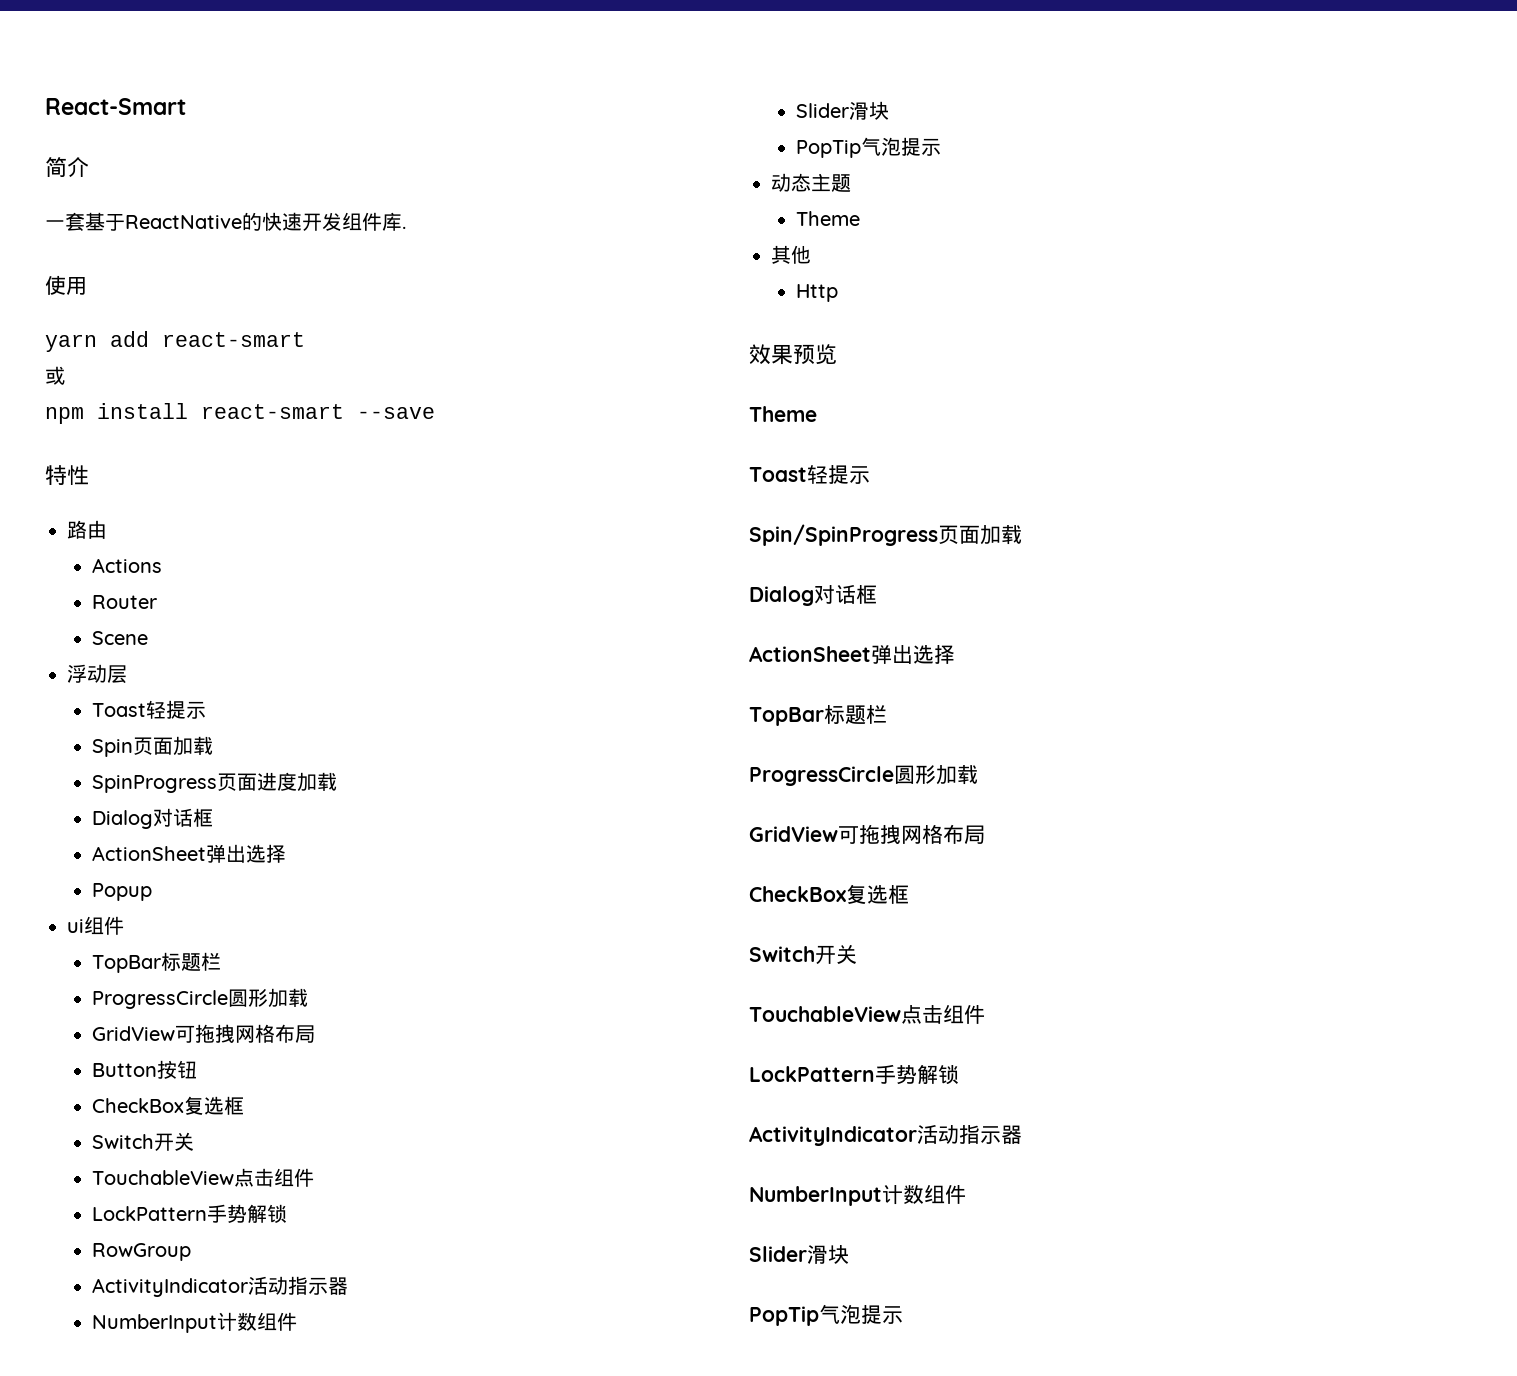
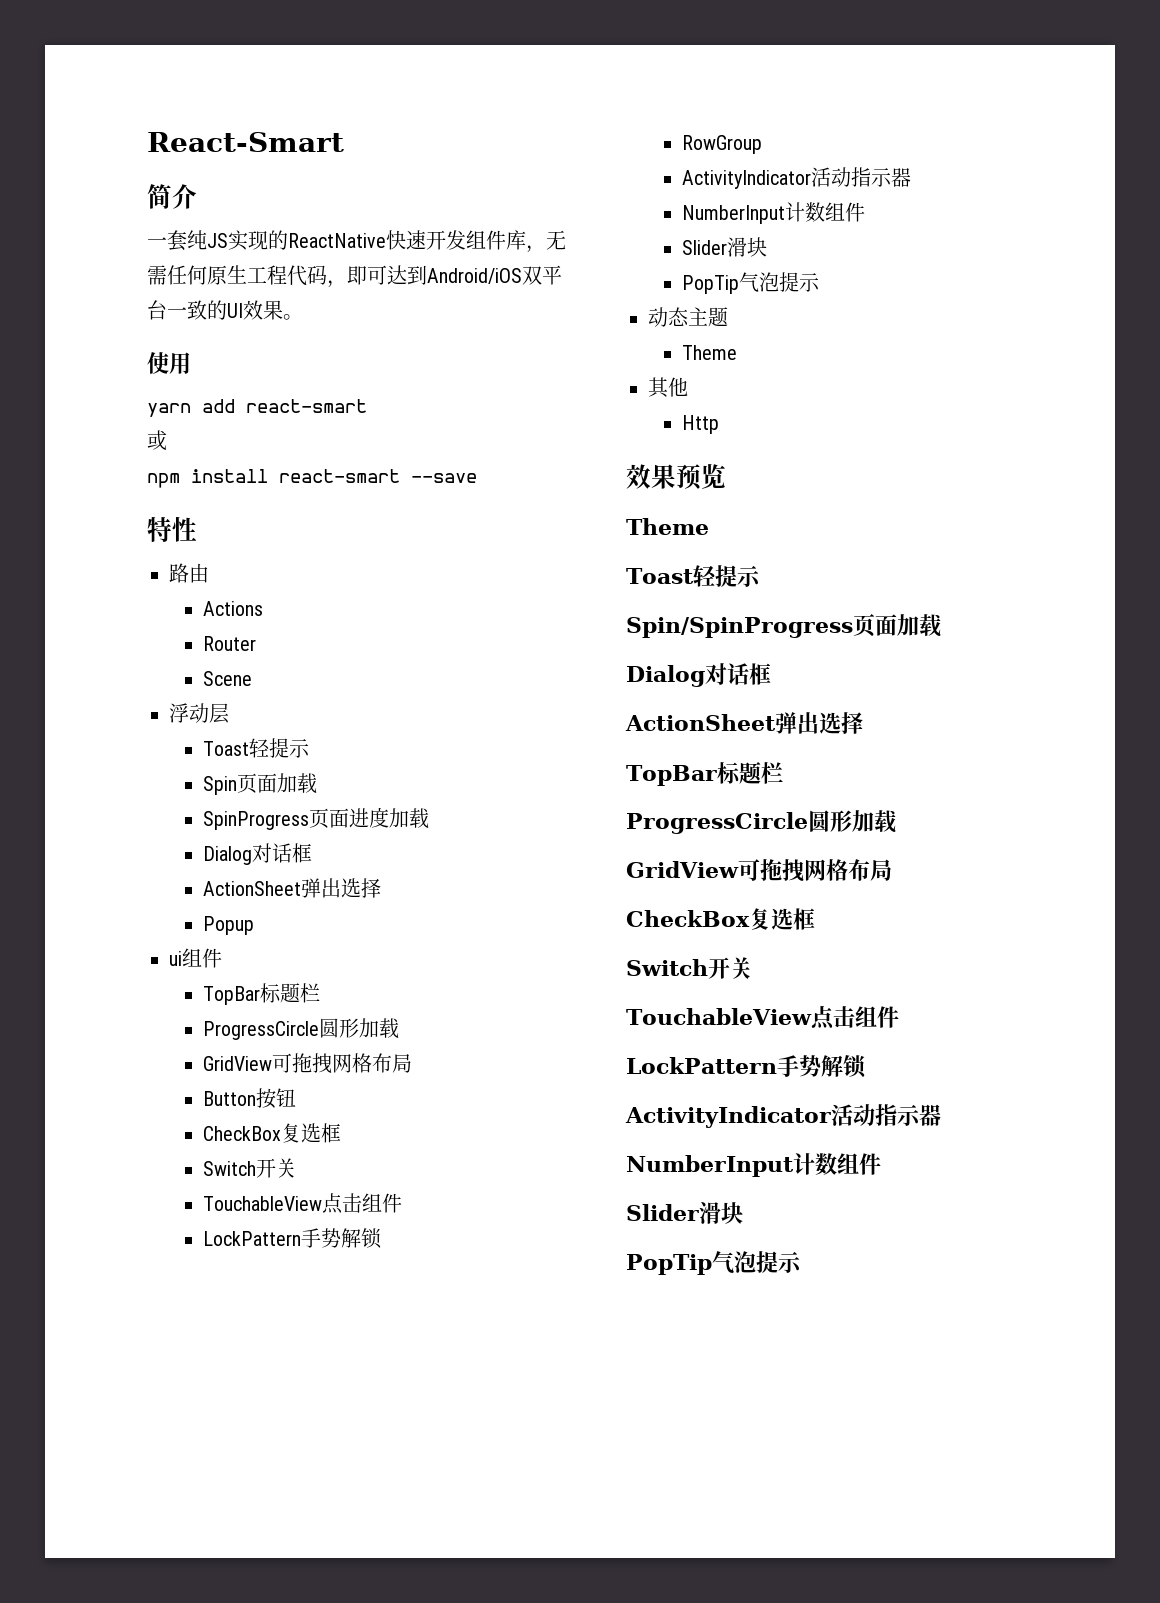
- 一套基于ReactNative的快速开发组件库.
+ 一套纯JS实现的ReactNative快速开发组件库，无需任何原生工程代码，即可达到Android/iOS双平台一致的UI效果。

